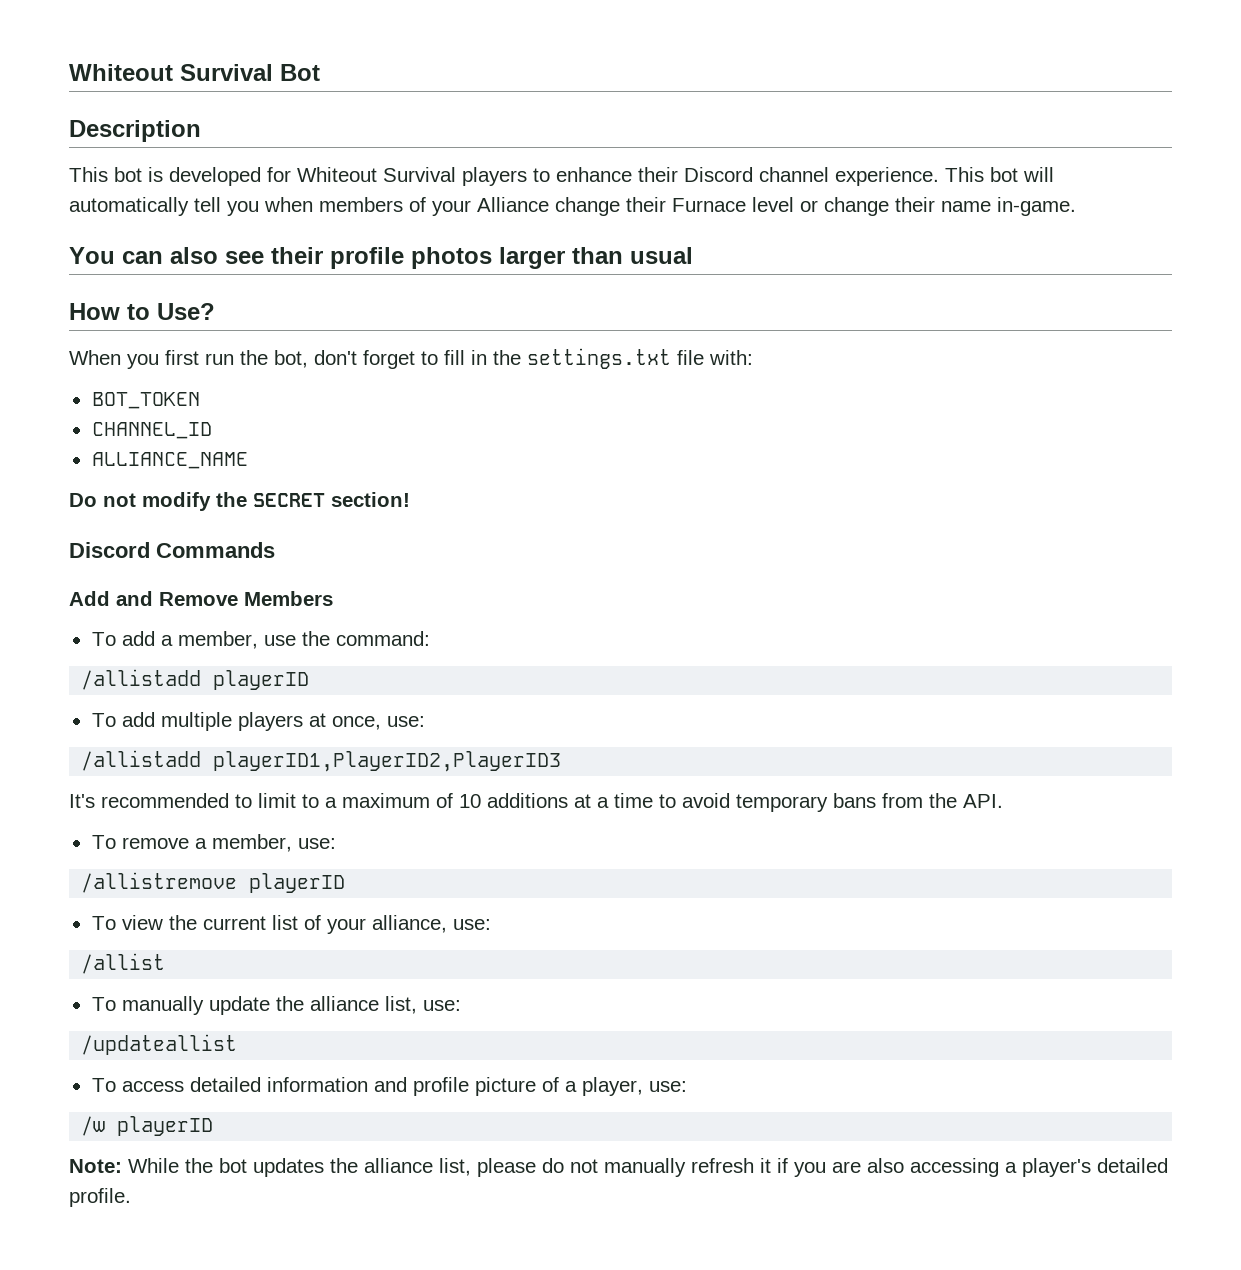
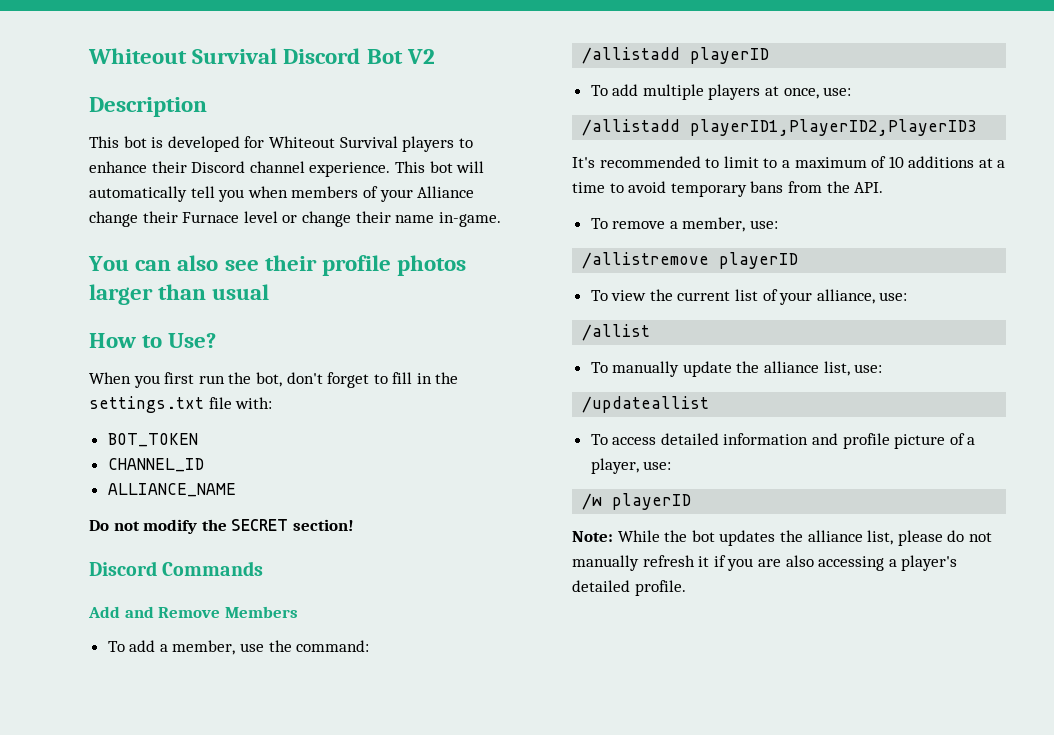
- Whiteout Survival Bot
+ Whiteout Survival Discord Bot V2

